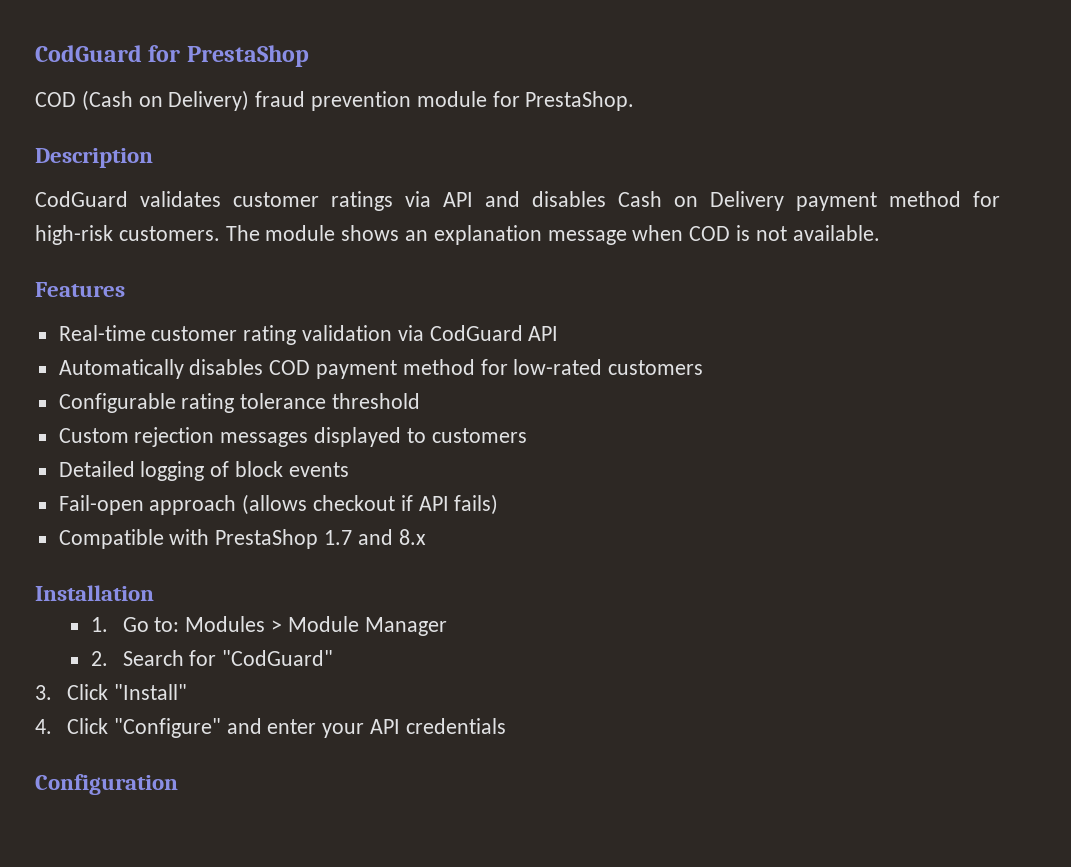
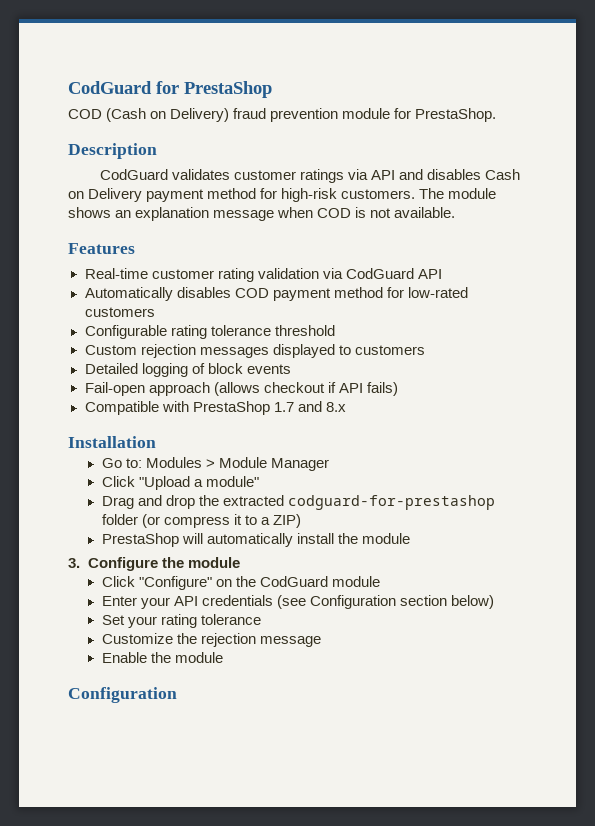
- 1. Go to: Modules > Module Manager
+ Go to: Modules > Module Manager
- 2. Search for "CodGuard"
- 3. Click "Install"
- 4. Click "Configure" and enter your API credentials
+ Click "Upload a module"
+ Drag and drop the extracted codguard-for-prestashop folder (or compress it to a ZIP)
+ PrestaShop will automatically install the module
+ 3. Configure the module
+ Click "Configure" on the CodGuard module
+ Enter your API credentials (see Configuration section below)
+ Set your rating tolerance
+ Customize the rejection message
+ Enable the module

